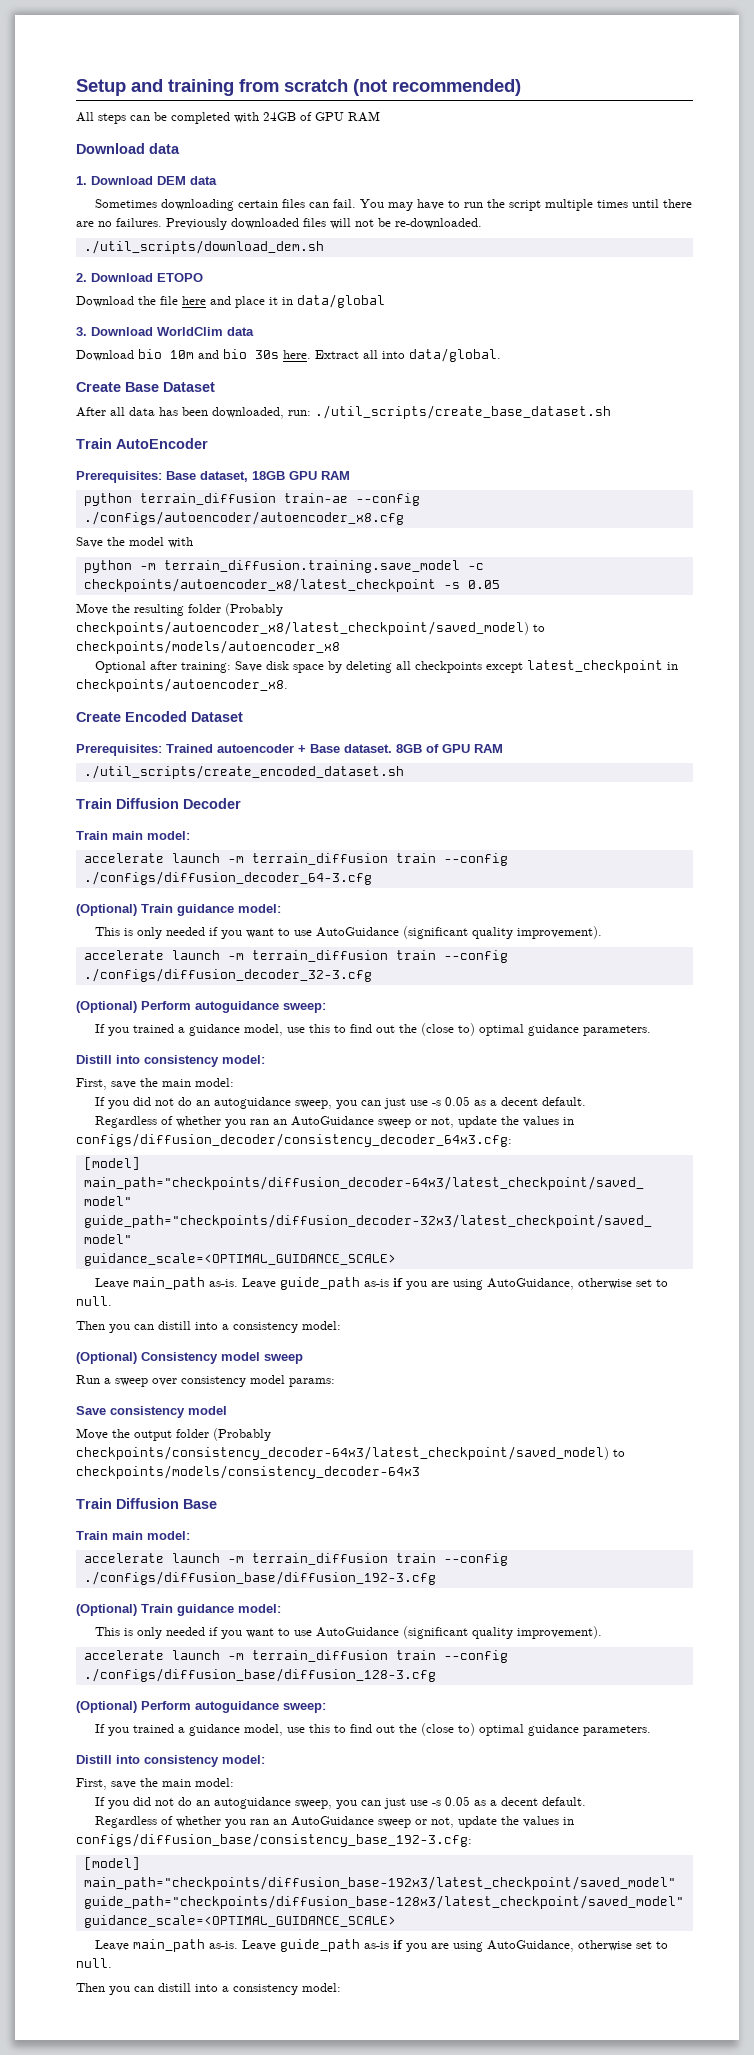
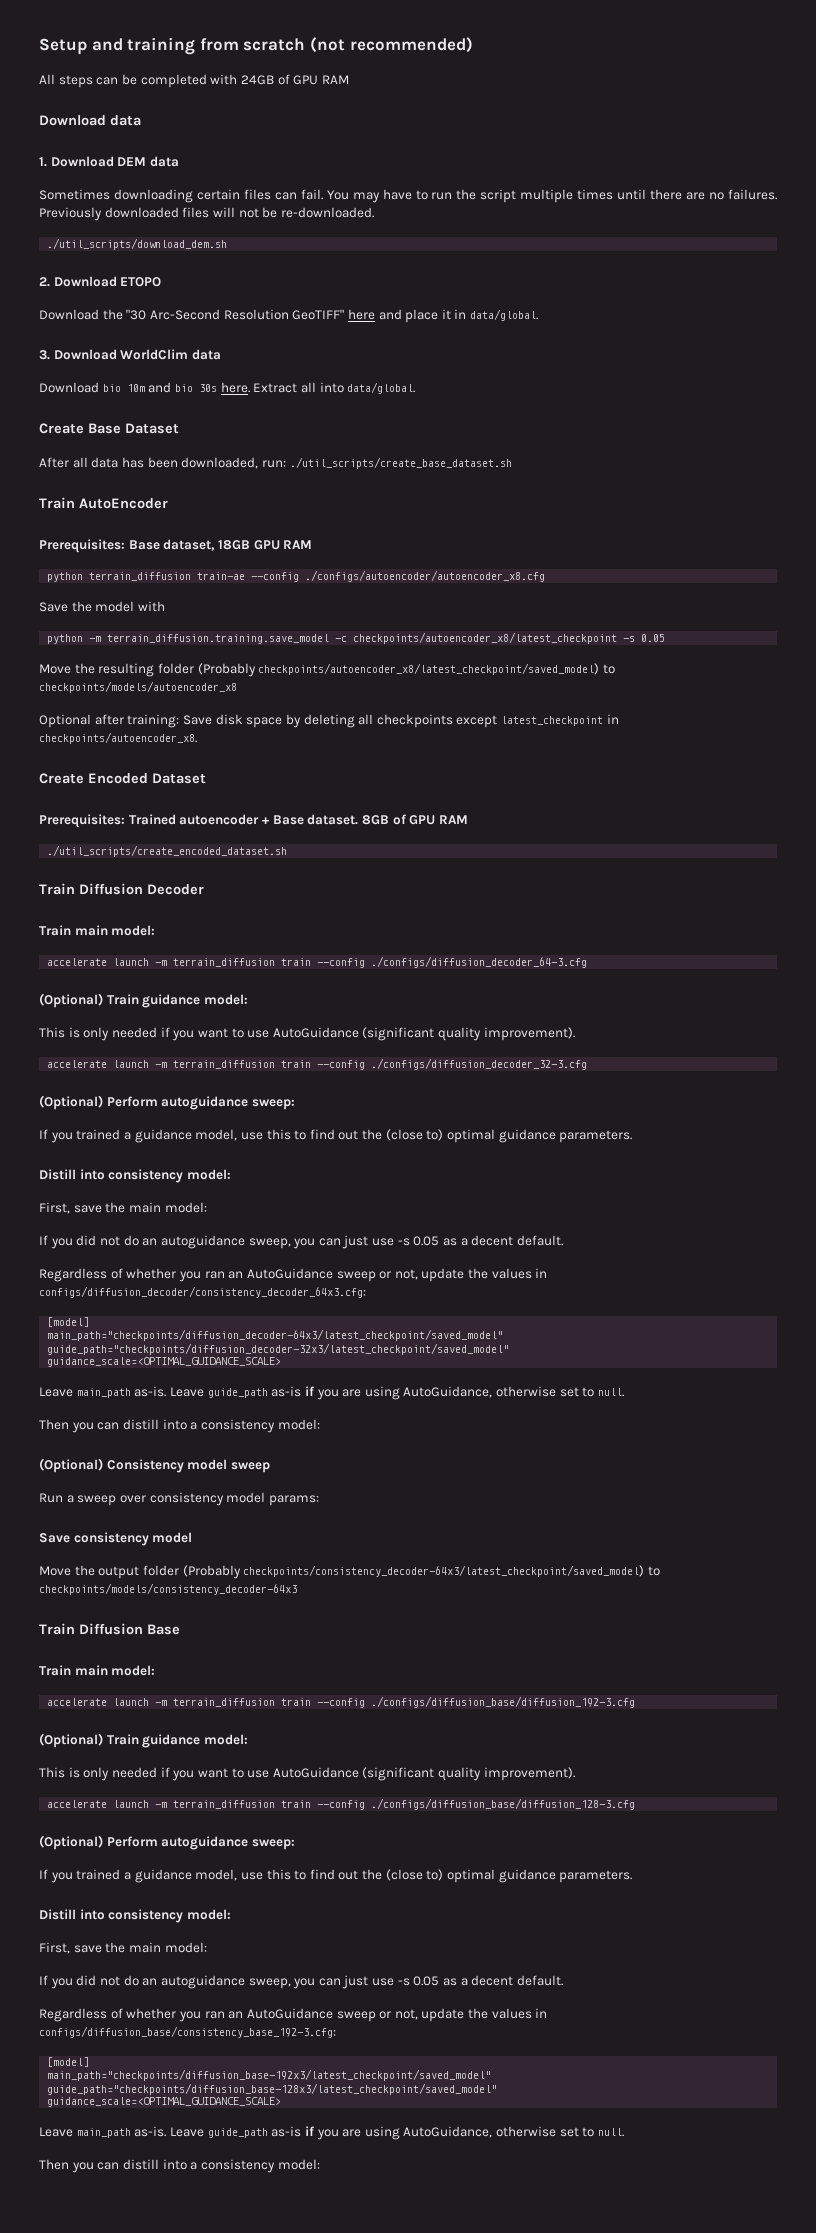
- Download the file here and place it in data/global
+ Download the "30 Arc-Second Resolution GeoTIFF" here and place it in data/global.

